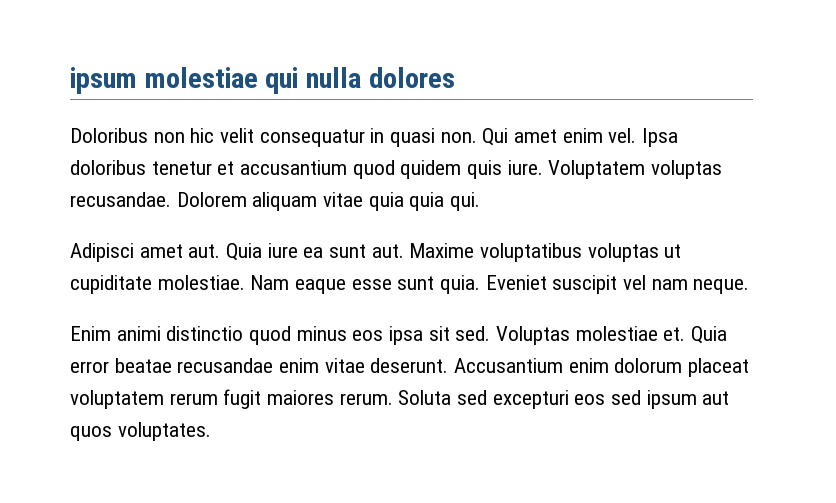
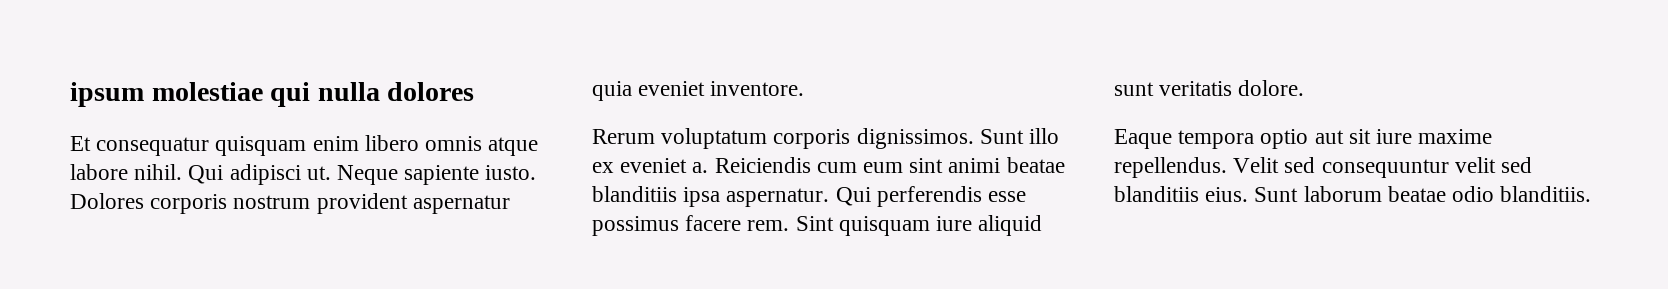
- Doloribus non hic velit consequatur in quasi non. Qui amet enim vel. Ipsa doloribus tenetur et accusantium quod quidem quis iure. Voluptatem voluptas recusandae. Dolorem aliquam vitae quia quia qui.
- Adipisci amet aut. Quia iure ea sunt aut. Maxime voluptatibus voluptas ut cupiditate molestiae. Nam eaque esse sunt quia. Eveniet suscipit vel nam neque.
- Enim animi distinctio quod minus eos ipsa sit sed. Voluptas molestiae et. Quia error beatae recusandae enim vitae deserunt. Accusantium enim dolorum placeat voluptatem rerum fugit maiores rerum. Soluta sed excepturi eos sed ipsum aut quos voluptates.
+ Et consequatur quisquam enim libero omnis atque labore nihil. Qui adipisci ut. Neque sapiente iusto. Dolores corporis nostrum provident aspernatur quia eveniet inventore.
+ Rerum voluptatum corporis dignissimos. Sunt illo ex eveniet a. Reiciendis cum eum sint animi beatae blanditiis ipsa aspernatur. Qui perferendis esse possimus facere rem. Sint quisquam iure aliquid sunt veritatis dolore.
+ Eaque tempora optio aut sit iure maxime repellendus. Velit sed consequuntur velit sed blanditiis eius. Sunt laborum beatae odio blanditiis.

